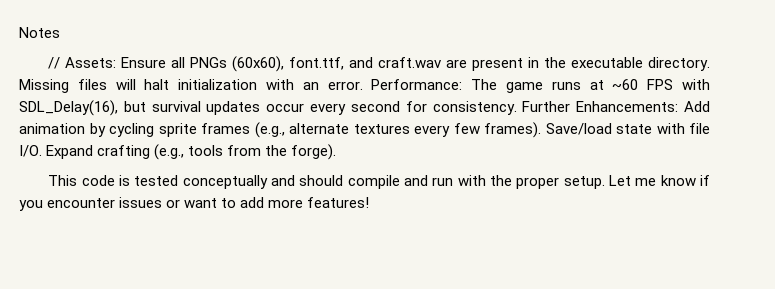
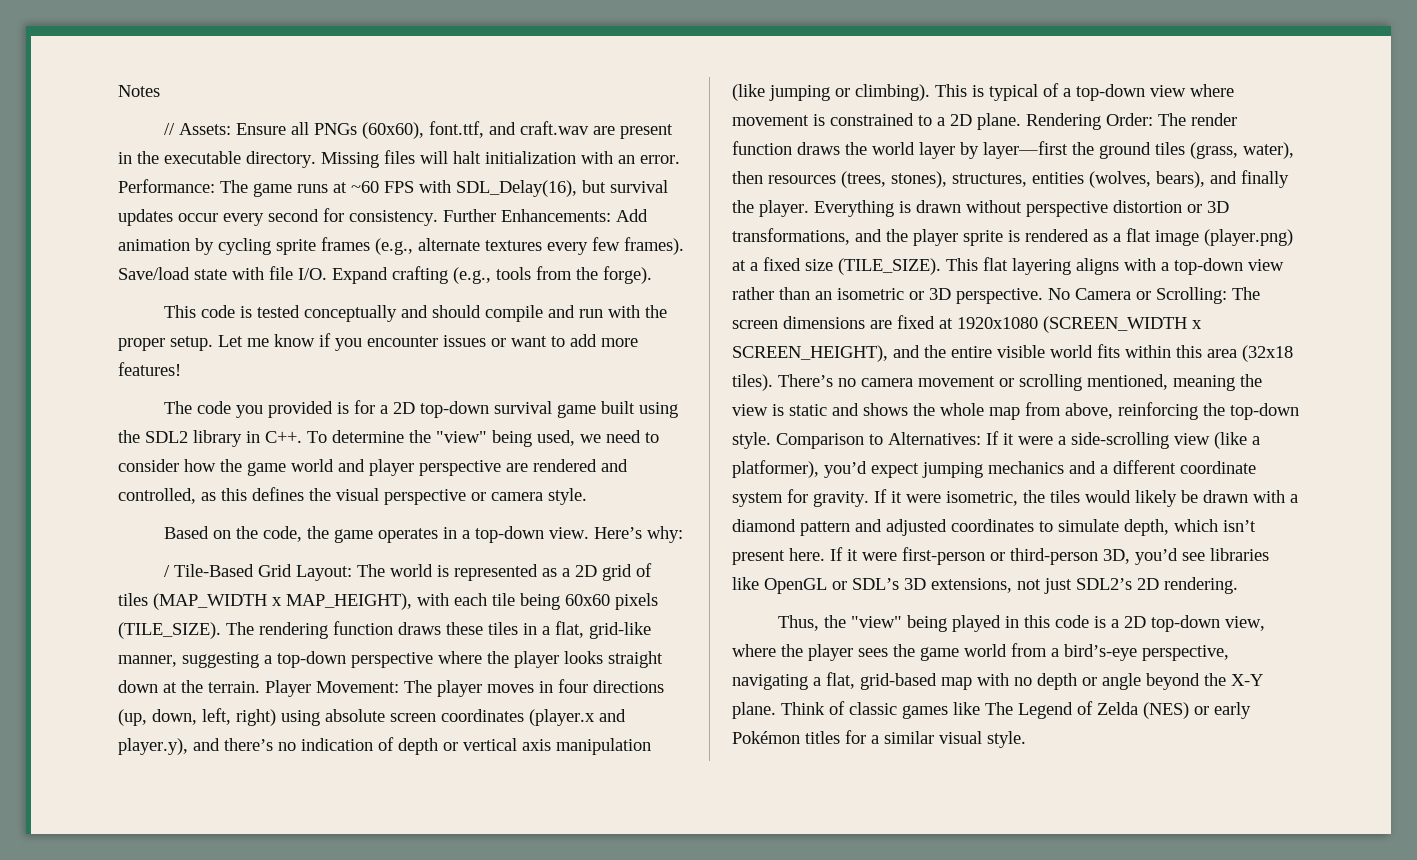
+ The code you provided is for a 2D top-down survival game built using the SDL2 library in C++. To determine the "view" being used, we need to consider how the game world and player perspective are rendered and controlled, as this defines the visual perspective or camera style.
+ Based on the code, the game operates in a top-down view. Here’s why:
+ / Tile-Based Grid Layout: The world is represented as a 2D grid of tiles (MAP_WIDTH x MAP_HEIGHT), with each tile being 60x60 pixels (TILE_SIZE). The rendering function draws these tiles in a flat, grid-like manner, suggesting a top-down perspective where the player looks straight down at the terrain. Player Movement: The player moves in four directions (up, down, left, right) using absolute screen coordinates (player.x and player.y), and there’s no indication of depth or vertical axis manipulation (like jumping or climbing). This is typical of a top-down view where movement is constrained to a 2D plane. Rendering Order: The render function draws the world layer by layer—first the ground tiles (grass, water), then resources (trees, stones), structures, entities (wolves, bears), and finally the player. Everything is drawn without perspective distortion or 3D transformations, and the player sprite is rendered as a flat image (player.png) at a fixed size (TILE_SIZE). This flat layering aligns with a top-down view rather than an isometric or 3D perspective. No Camera or Scrolling: The screen dimensions are fixed at 1920x1080 (SCREEN_WIDTH x SCREEN_HEIGHT), and the entire visible world fits within this area (32x18 tiles). There’s no camera movement or scrolling mentioned, meaning the view is static and shows the whole map from above, reinforcing the top-down style. Comparison to Alternatives: If it were a side-scrolling view (like a platformer), you’d expect jumping mechanics and a different coordinate system for gravity. If it were isometric, the tiles would likely be drawn with a diamond pattern and adjusted coordinates to simulate depth, which isn’t present here. If it were first-person or third-person 3D, you’d see libraries like OpenGL or SDL’s 3D extensions, not just SDL2’s 2D rendering.
+ Thus, the "view" being played in this code is a 2D top-down view, where the player sees the game world from a bird’s-eye perspective, navigating a flat, grid-based map with no depth or angle beyond the X-Y plane. Think of classic games like The Legend of Zelda (NES) or early Pokémon titles for a similar visual style.

